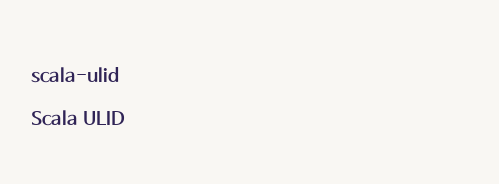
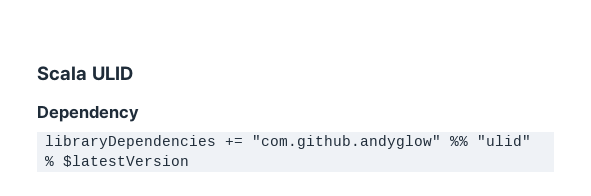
- scala-ulid
+ Dependency
+ libraryDependencies += "com.github.andyglow" %% "ulid" % $latestVersion

